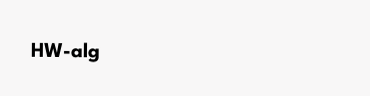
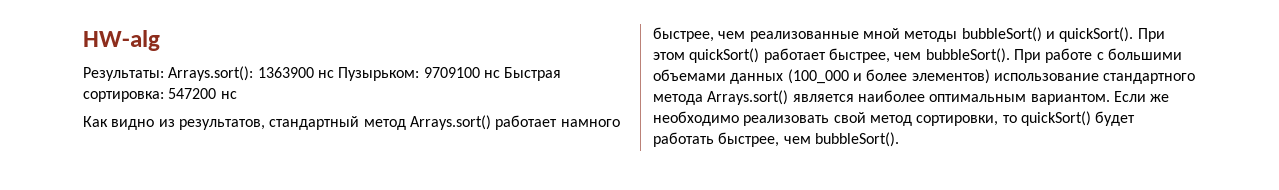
+ Результаты: Arrays.sort(): 1363900 нс Пузырьком: 9709100 нс Быстрая сортировка: 547200 нс
+ Как видно из результатов, стандартный метод Arrays.sort() работает намного быстрее, чем реализованные мной методы bubbleSort() и quickSort(). При этом quickSort() работает быстрее, чем bubbleSort(). При работе с большими объемами данных (100_000 и более элементов) использование стандартного метода Arrays.sort() является наиболее оптимальным вариантом. Если же необходимо реализовать свой метод сортировки, то quickSort() будет работать быстрее, чем bubbleSort().

